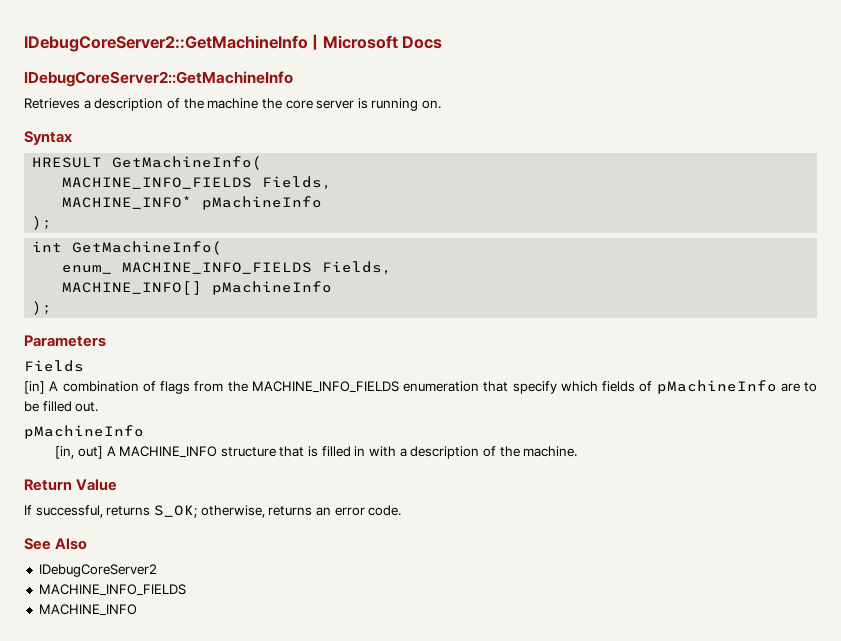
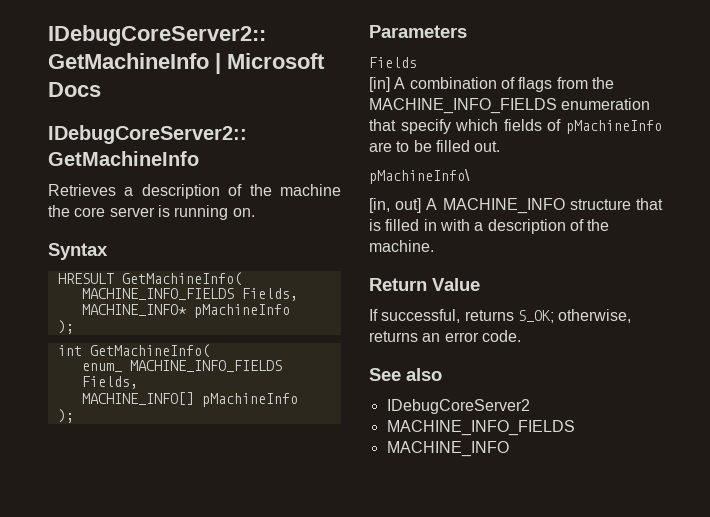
  [in] A combination of flags from the MACHINE_INFO_FIELDS enumeration that specify which fields of pMachineInfo are to be filled out.
- pMachineInfo
+ pMachineInfo\
- See Also
+ See also

